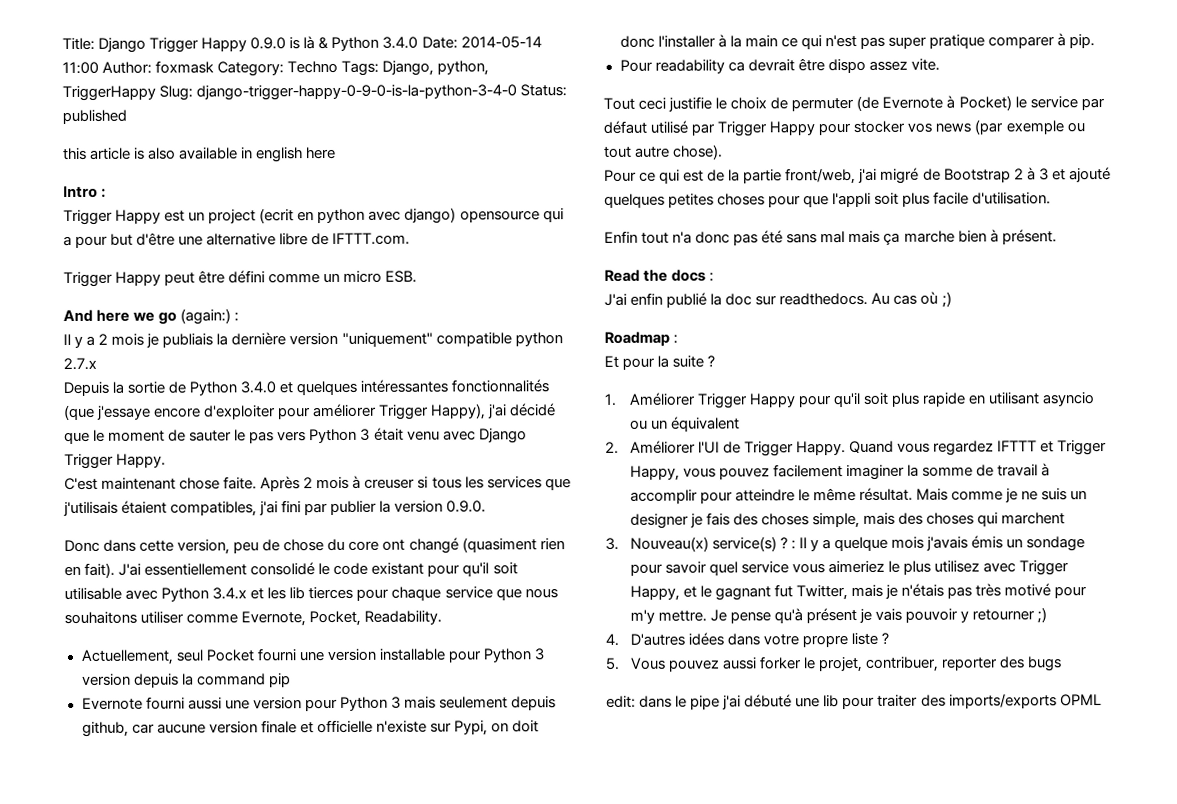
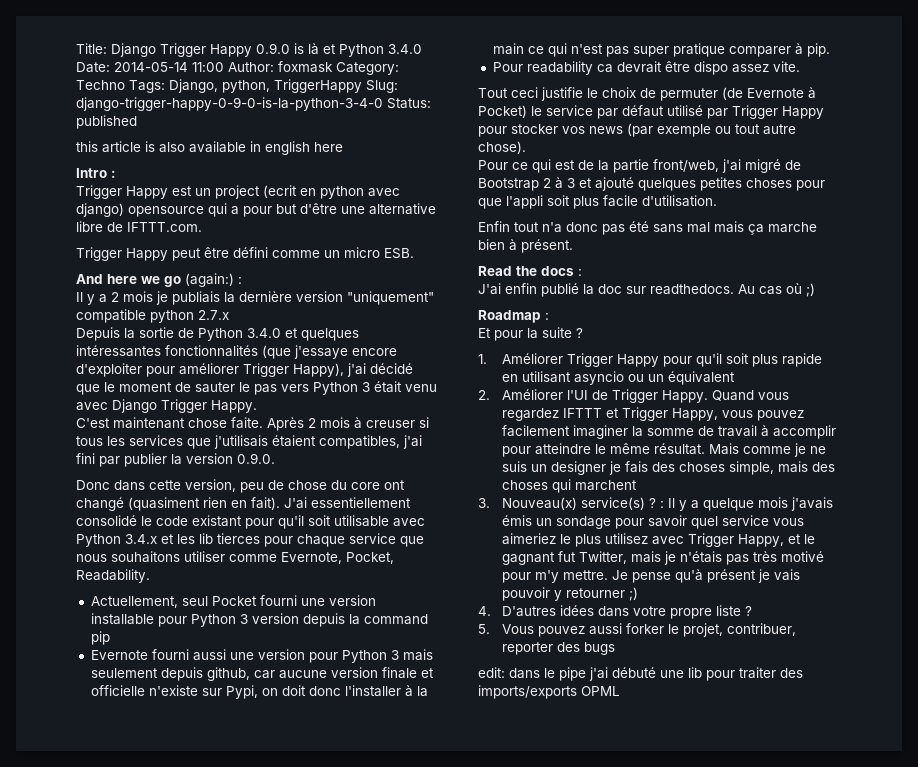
- Title: Django Trigger Happy 0.9.0 is là & Python 3.4.0 Date: 2014-05-14 11:00 Author: foxmask Category: Techno Tags: Django, python, TriggerHappy Slug: django-trigger-happy-0-9-0-is-la-python-3-4-0 Status: published
+ Title: Django Trigger Happy 0.9.0 is là et Python 3.4.0 Date: 2014-05-14 11:00 Author: foxmask Category: Techno Tags: Django, python, TriggerHappy Slug: django-trigger-happy-0-9-0-is-la-python-3-4-0 Status: published

